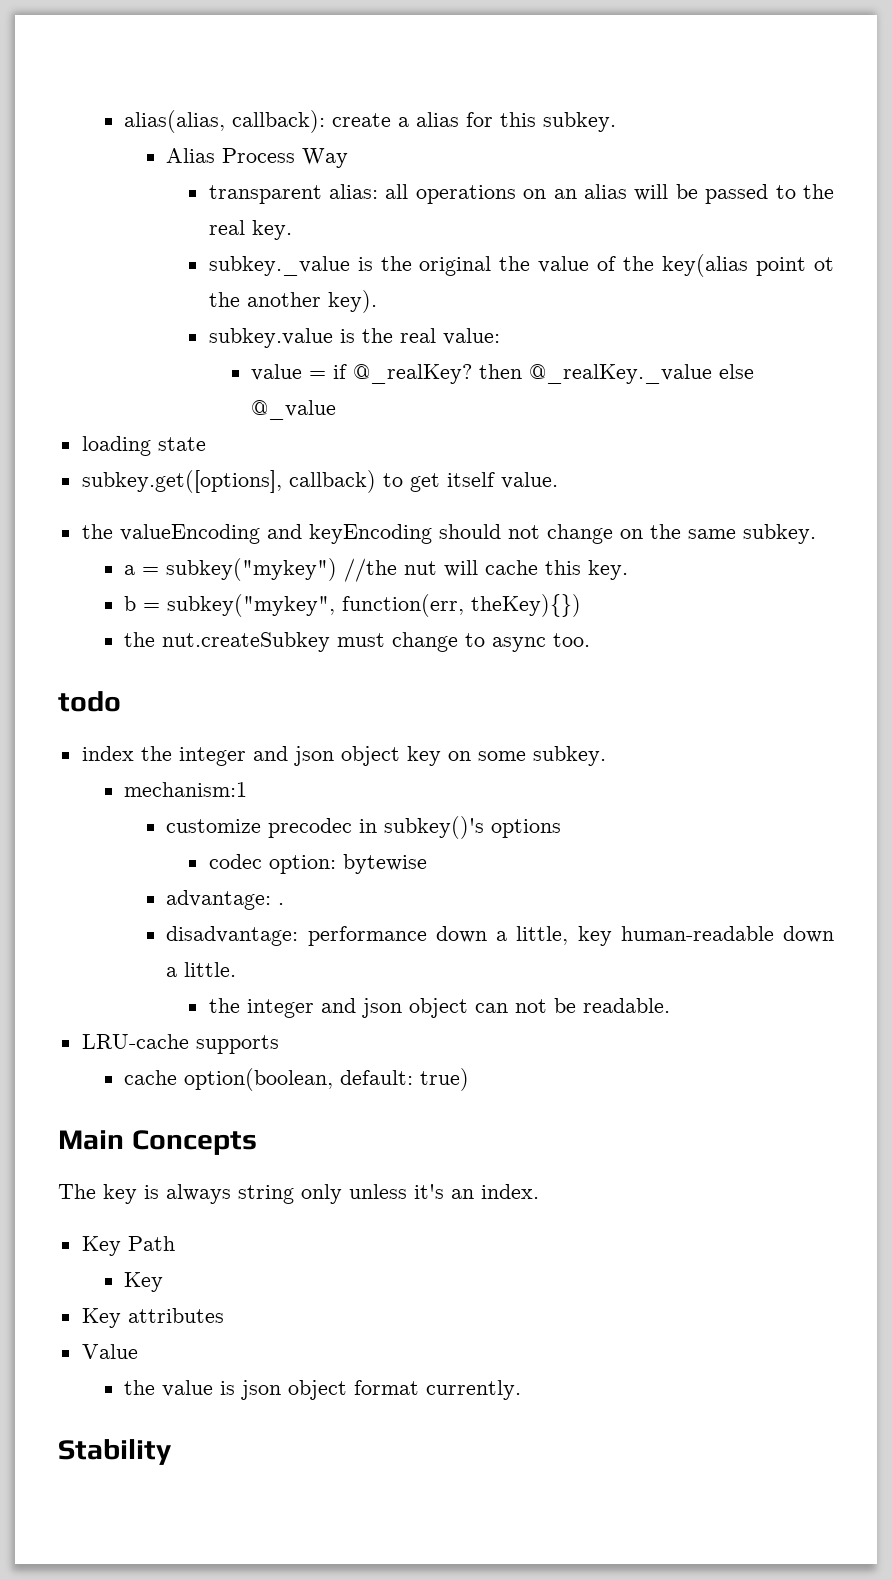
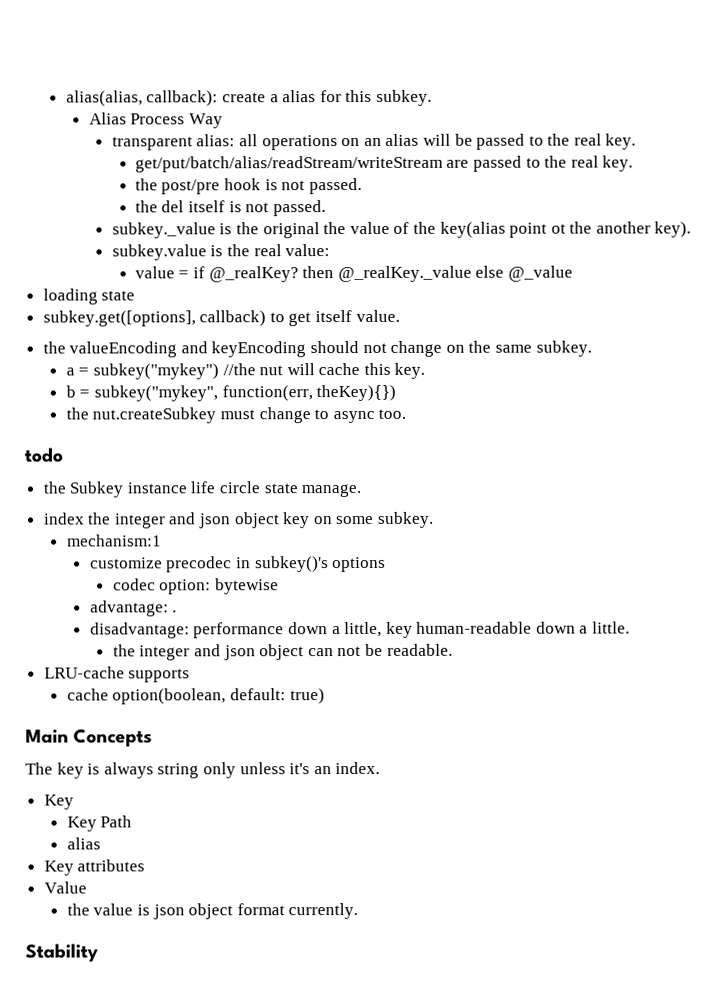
+ get/put/batch/alias/readStream/writeStream are passed to the real key.
+ the post/pre hook is not passed.
+ the del itself is not passed.
+ the Subkey instance life circle state manage.
  The key is always string only unless it's an index.
+ Key
  Key Path
- Key
+ alias

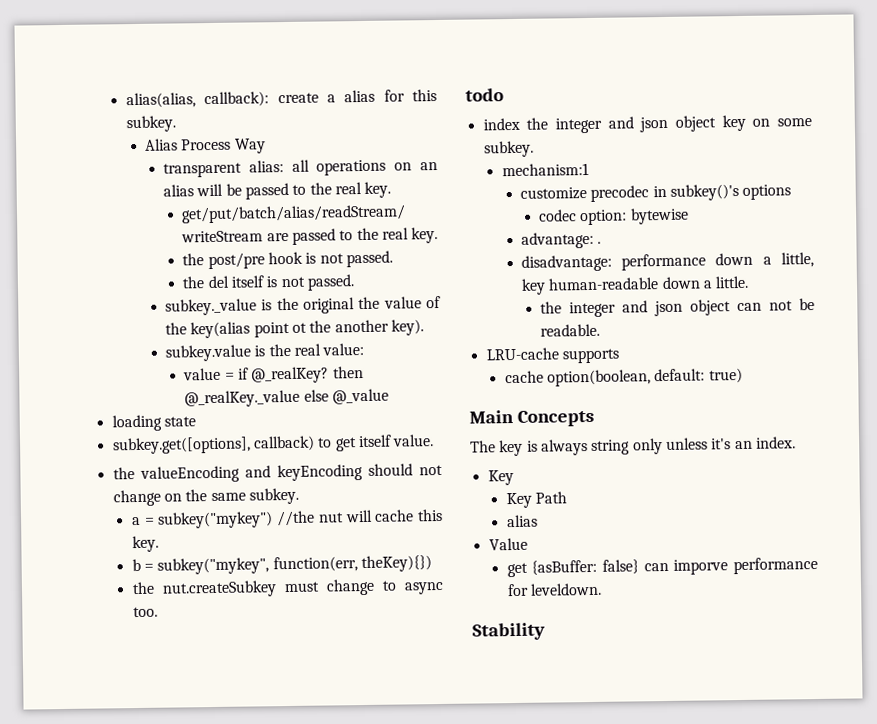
- the Subkey instance life circle state manage.
- Key attributes
- the value is json object format currently.
+ get {asBuffer: false} can imporve performance for leveldown.

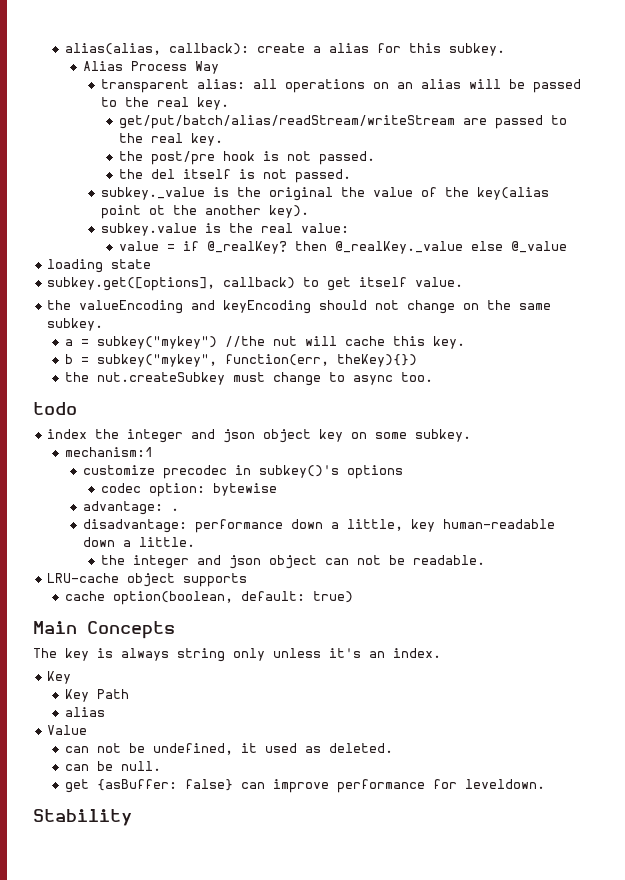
- LRU-cache supports
+ LRU-cache object supports
+ can not be undefined, it used as deleted.
+ can be null.
- get {asBuffer: false} can imporve performance for leveldown.
+ get {asBuffer: false} can improve performance for leveldown.

